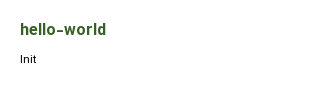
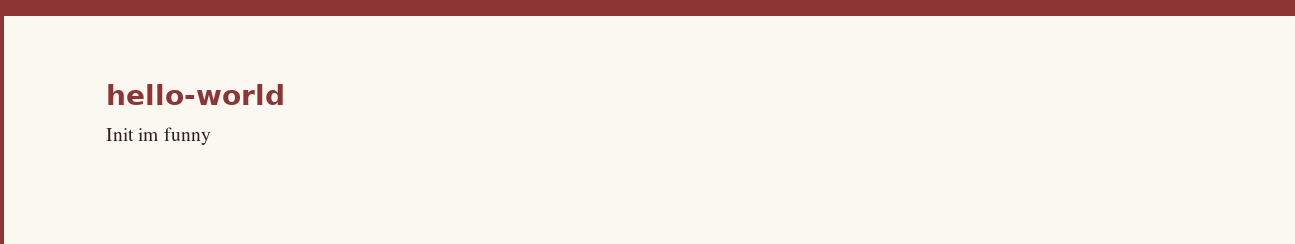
- Init
+ Init im funny

